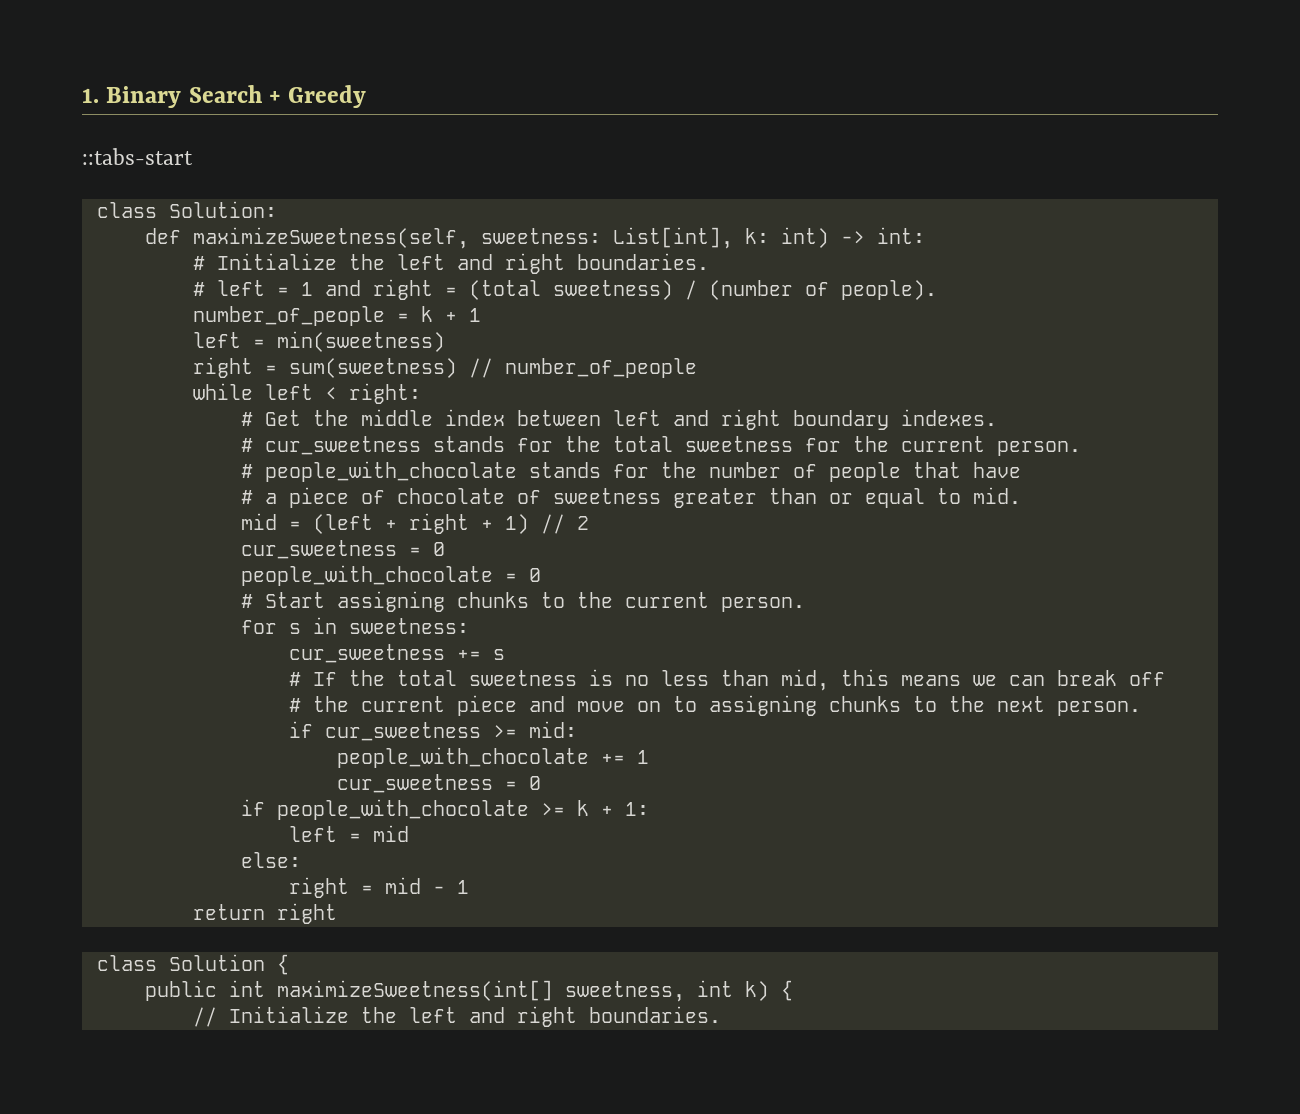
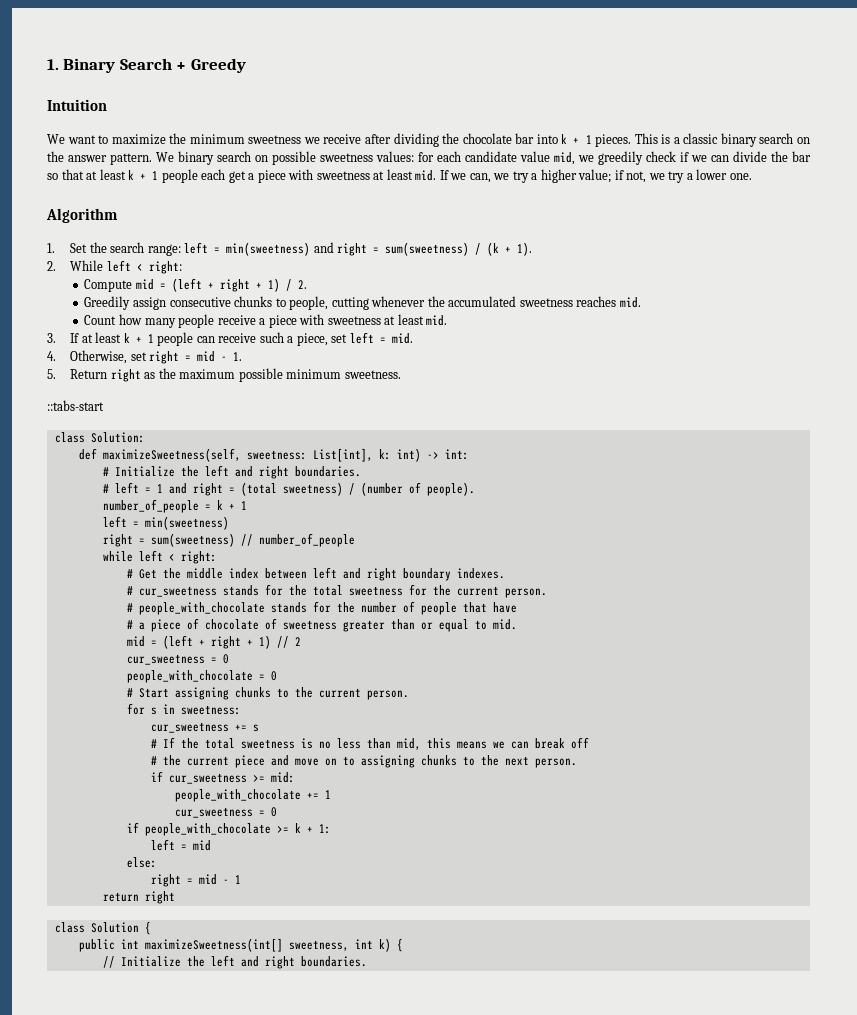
+ Intuition
+ We want to maximize the minimum sweetness we receive after dividing the chocolate bar into k + 1 pieces. This is a classic binary search on the answer pattern. We binary search on possible sweetness values: for each candidate value mid, we greedily check if we can divide the bar so that at least k + 1 people each get a piece with sweetness at least mid. If we can, we try a higher value; if not, we try a lower one.
+ Algorithm
+ 1. Set the search range: left = min(sweetness) and right = sum(sweetness) / (k + 1).
+ 2. While left < right:
+ Compute mid = (left + right + 1) / 2.
+ Greedily assign consecutive chunks to people, cutting whenever the accumulated sweetness reaches mid.
+ Count how many people receive a piece with sweetness at least mid.
+ 3. If at least k + 1 people can receive such a piece, set left = mid.
+ 4. Otherwise, set right = mid - 1.
+ 5. Return right as the maximum possible minimum sweetness.

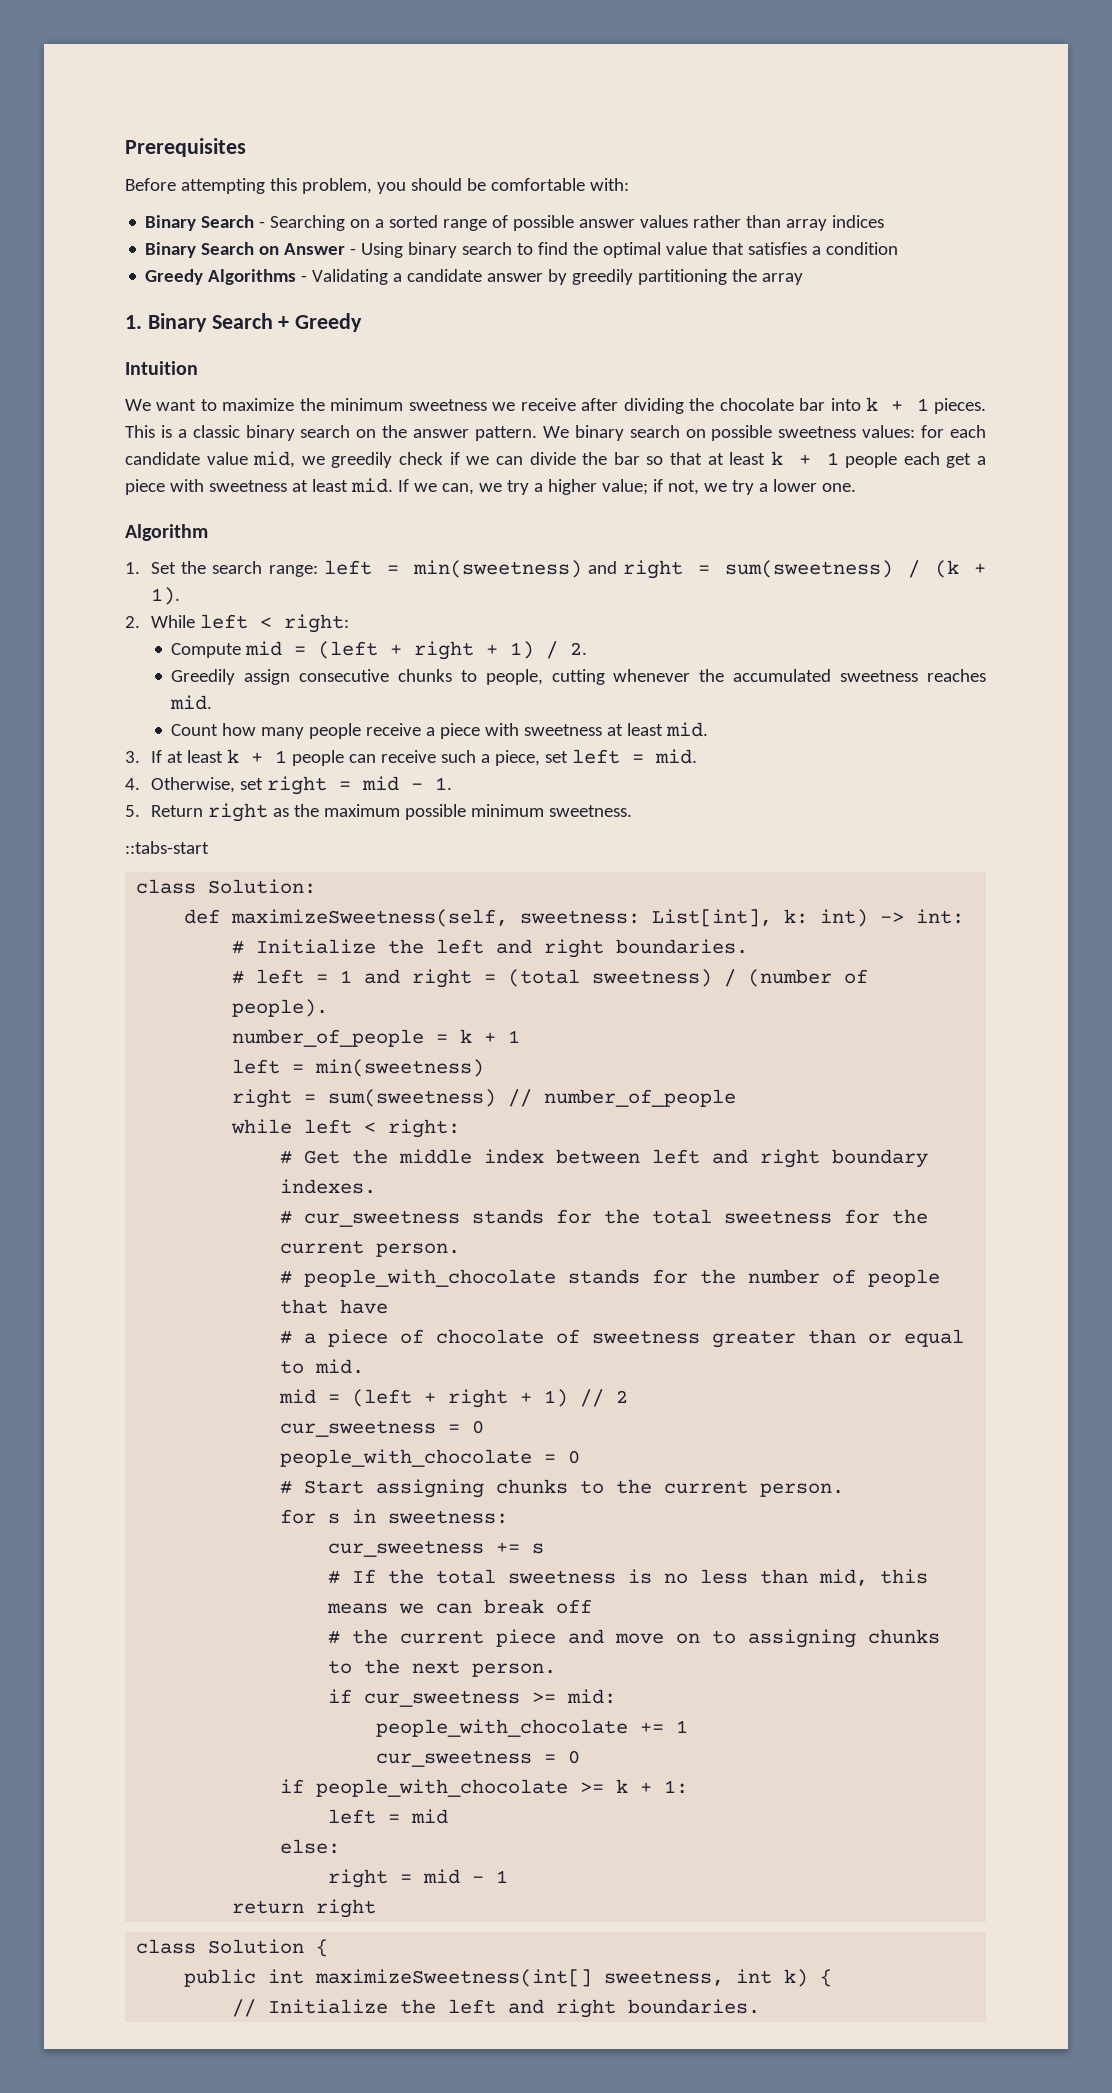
+ Prerequisites
+ Before attempting this problem, you should be comfortable with:
+ Binary Search - Searching on a sorted range of possible answer values rather than array indices
+ Binary Search on Answer - Using binary search to find the optimal value that satisfies a condition
+ Greedy Algorithms - Validating a candidate answer by greedily partitioning the array

